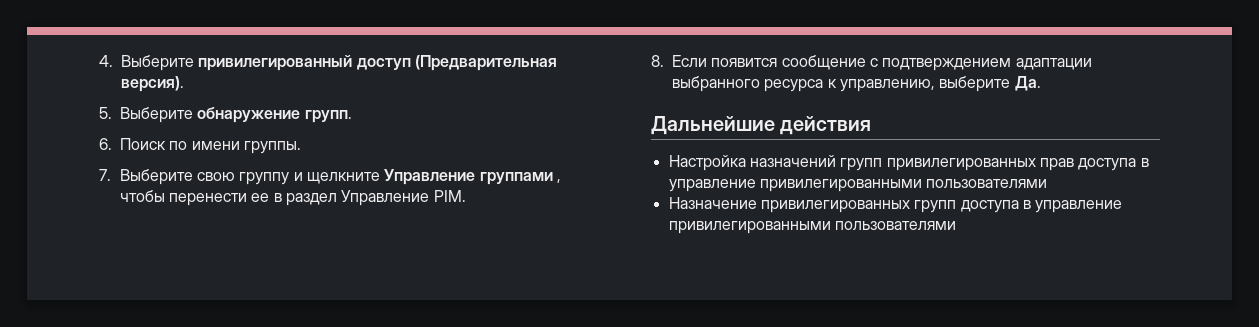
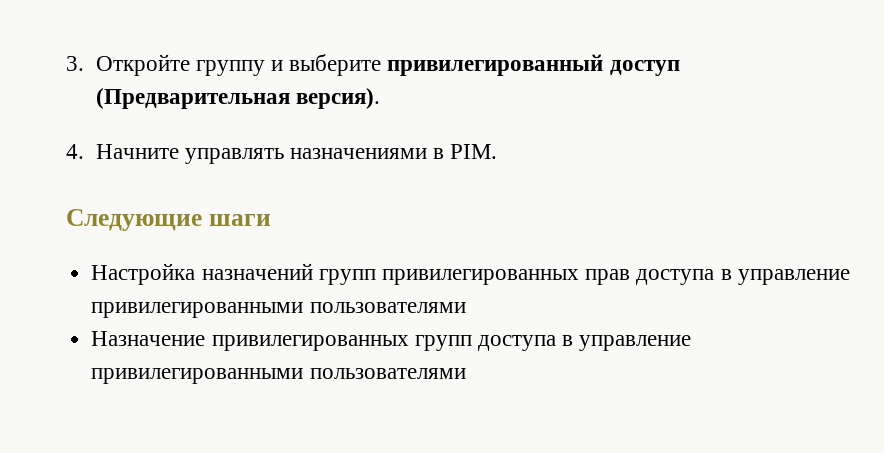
- 4. Выберите привилегированный доступ (Предварительная версия).
+ 3. Откройте группу и выберите привилегированный доступ (Предварительная версия).
- 5. Выберите обнаружение групп.
- 6. Поиск по имени группы.
- 7. Выберите свою группу и щелкните Управление группами , чтобы перенести ее в раздел Управление PIM.
- 8. Если появится сообщение с подтверждением адаптации выбранного ресурса к управлению, выберите Да.
- Дальнейшие действия
+ 4. Начните управлять назначениями в PIM.
+ Следующие шаги

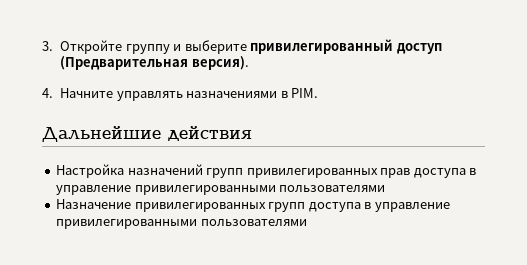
- Следующие шаги
+ Дальнейшие действия

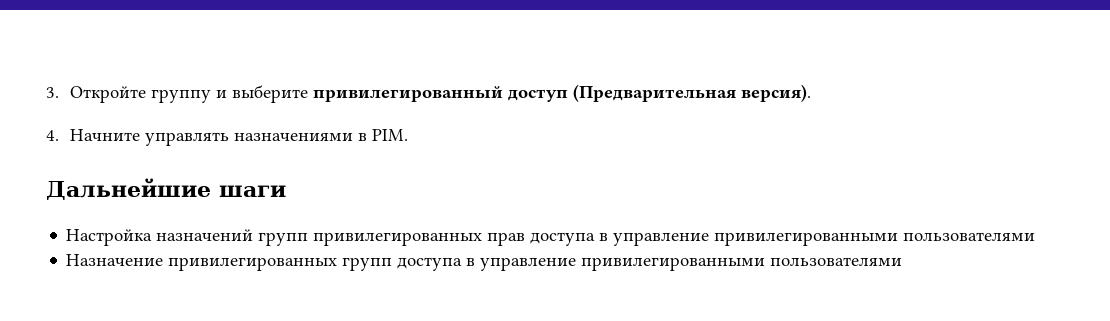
- Дальнейшие действия
+ Дальнейшие шаги

